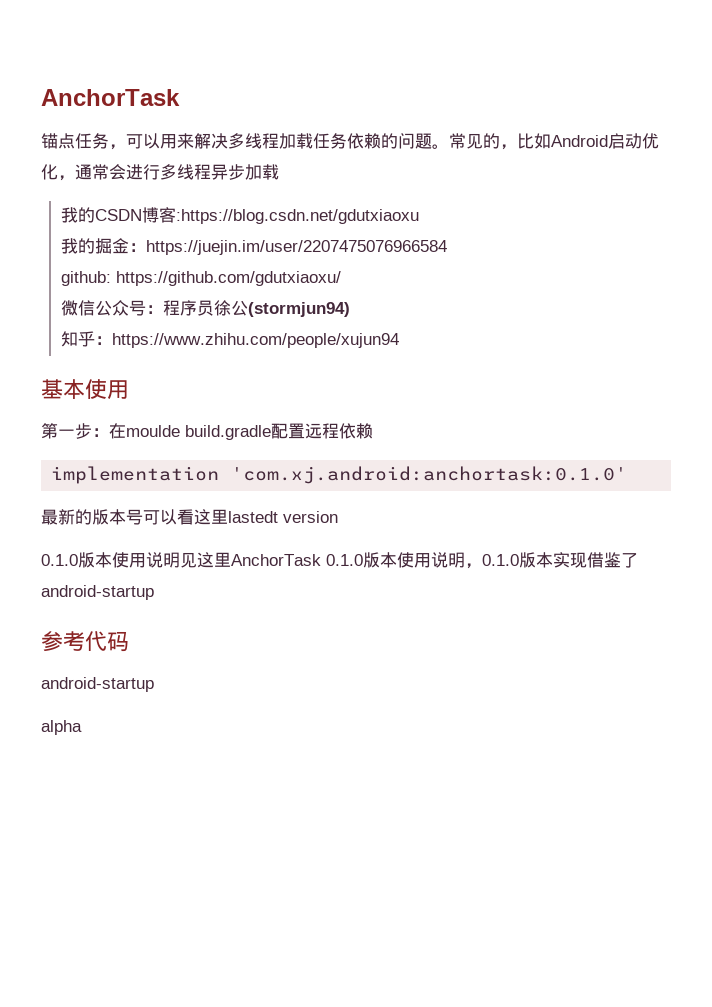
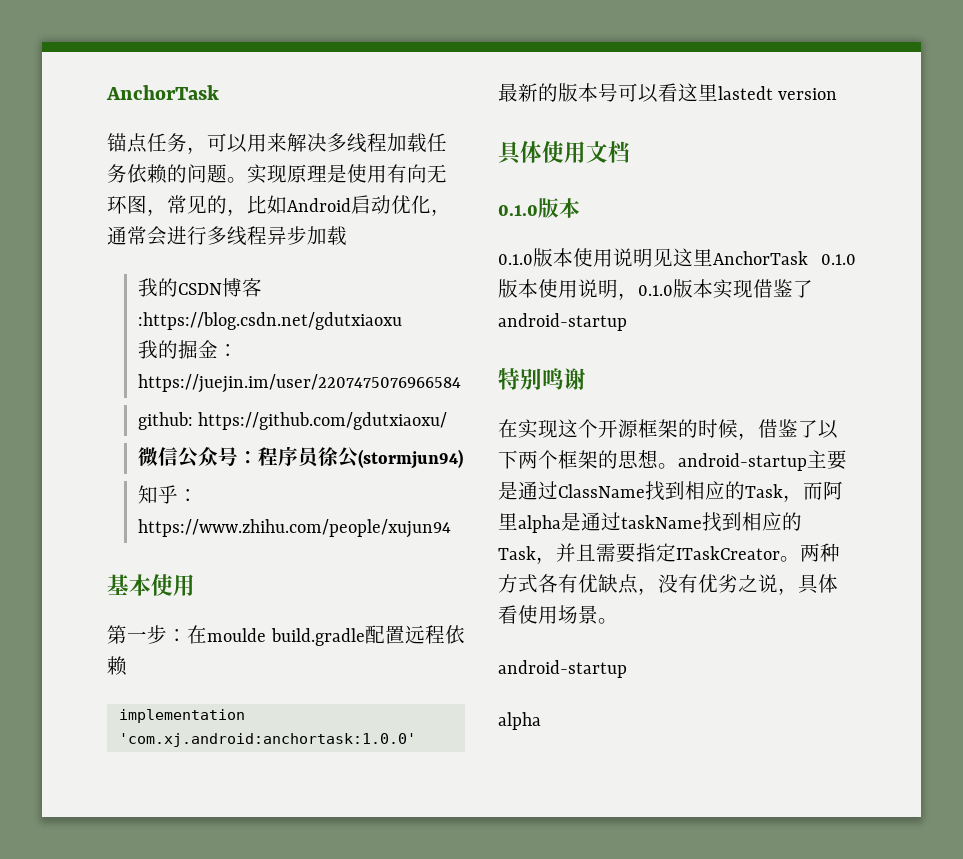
- 常见的，比如Android启动优化，通常会进行多线程异步加载
+ 实现原理是使用有向无环图，常见的，比如Android启动优化，通常会进行多线程异步加载
- implementation 'com.xj.android:anchortask:0.1.0'
+ implementation 'com.xj.android:anchortask:1.0.0'
+ 具体使用文档
+ 0.1.0版本
- 参考代码
+ 特别鸣谢
+ 在实现这个开源框架的时候，借鉴了以下两个框架的思想。android-startup主要是通过ClassName找到相应的Task，而阿里alpha是通过taskName找到相应的Task，并且需要指定ITaskCreator。两种方式各有优缺点，没有优劣之说，具体看使用场景。

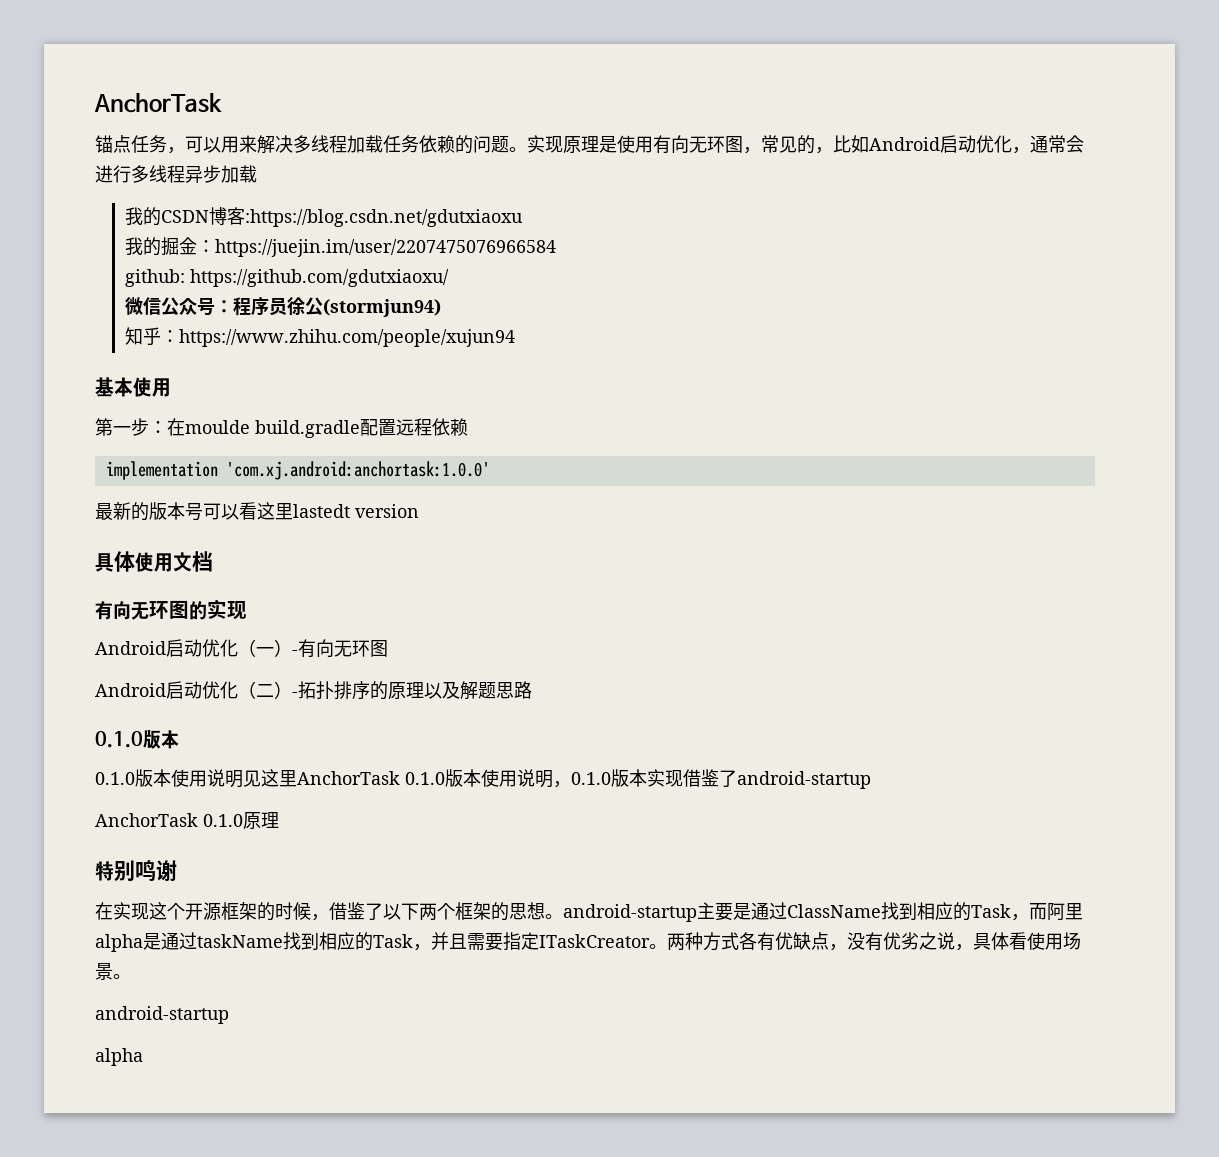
+ 有向无环图的实现
+ Android启动优化（一）-有向无环图
+ Android启动优化（二）-拓扑排序的原理以及解题思路
+ AnchorTask 0.1.0原理

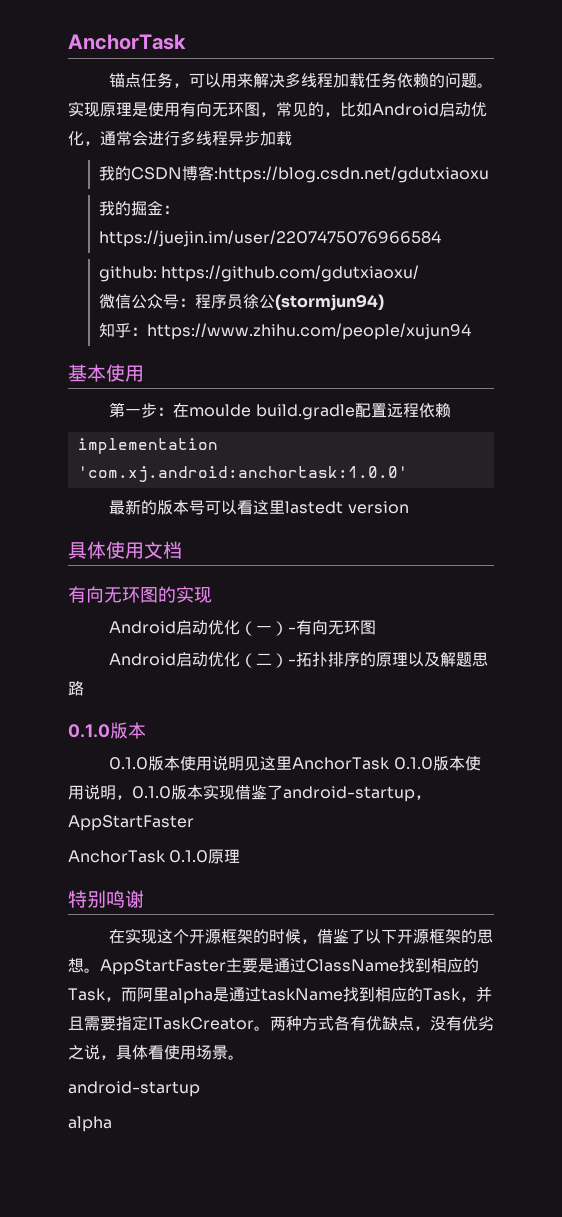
- 0.1.0版本使用说明见这里AnchorTask 0.1.0版本使用说明，0.1.0版本实现借鉴了android-startup
+ 0.1.0版本使用说明见这里AnchorTask 0.1.0版本使用说明，0.1.0版本实现借鉴了android-startup，AppStartFaster
- 在实现这个开源框架的时候，借鉴了以下两个框架的思想。android-startup主要是通过ClassName找到相应的Task，而阿里alpha是通过taskName找到相应的Task，并且需要指定ITaskCreator。
+ 在实现这个开源框架的时候，借鉴了以下开源框架的思想。AppStartFaster主要是通过ClassName找到相应的Task，而阿里alpha是通过taskName找到相应的Task，并且需要指定ITaskCreator。

